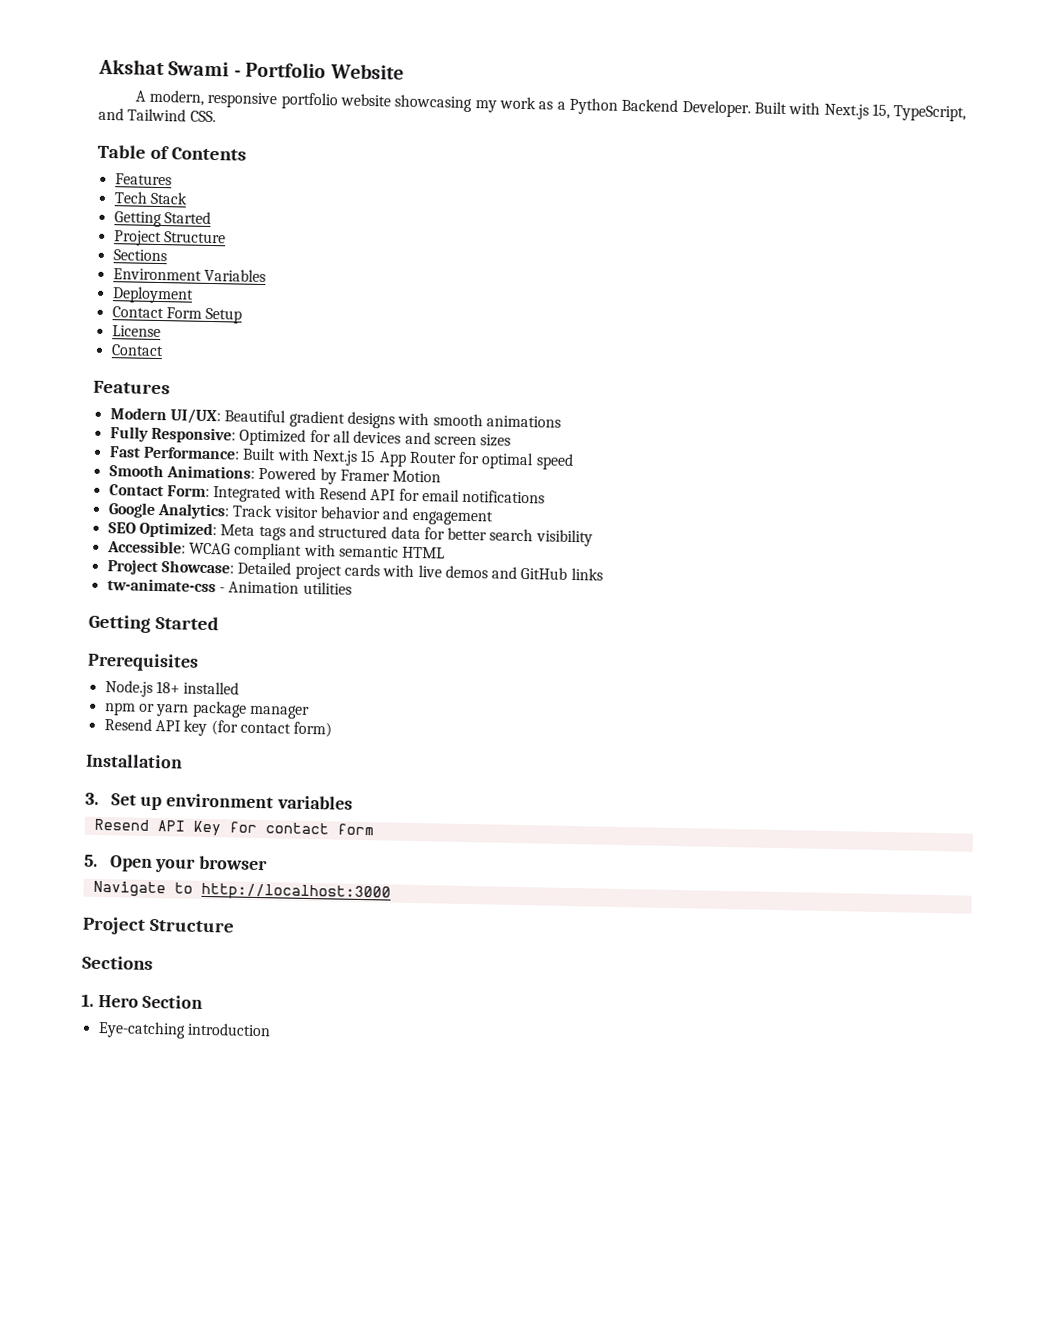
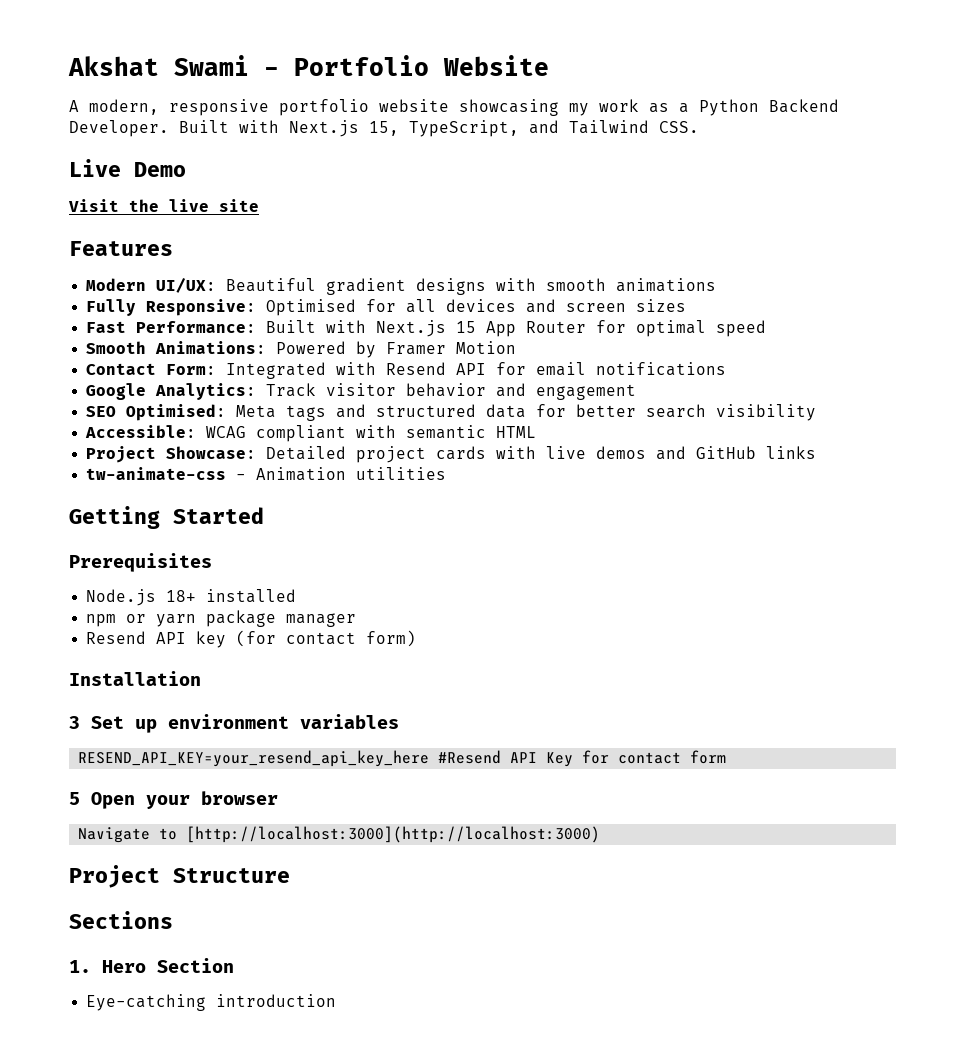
- Table of Contents
- Features
- Tech Stack
- Getting Started
- Project Structure
- Sections
- Environment Variables
- Deployment
- Contact Form Setup
- License
- Contact
+ Live Demo
+ Visit the live site
- Fully Responsive: Optimized for all devices and screen sizes
+ Fully Responsive: Optimised for all devices and screen sizes
- SEO Optimized: Meta tags and structured data for better search visibility
+ SEO Optimised: Meta tags and structured data for better search visibility
- 3. Set up environment variables
+ 3 Set up environment variables
- Resend API Key for contact form
+ RESEND_API_KEY=your_resend_api_key_here #Resend API Key for contact form
- 5. Open your browser
+ 5 Open your browser
- Navigate to http://localhost:3000
+ Navigate to [http://localhost:3000](http://localhost:3000)

